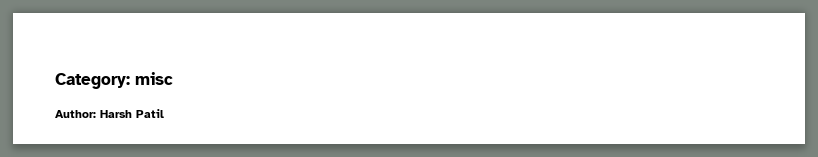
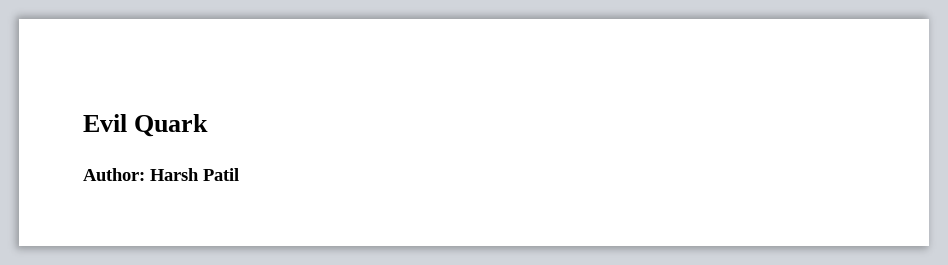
- Category: misc
+ Evil Quark

